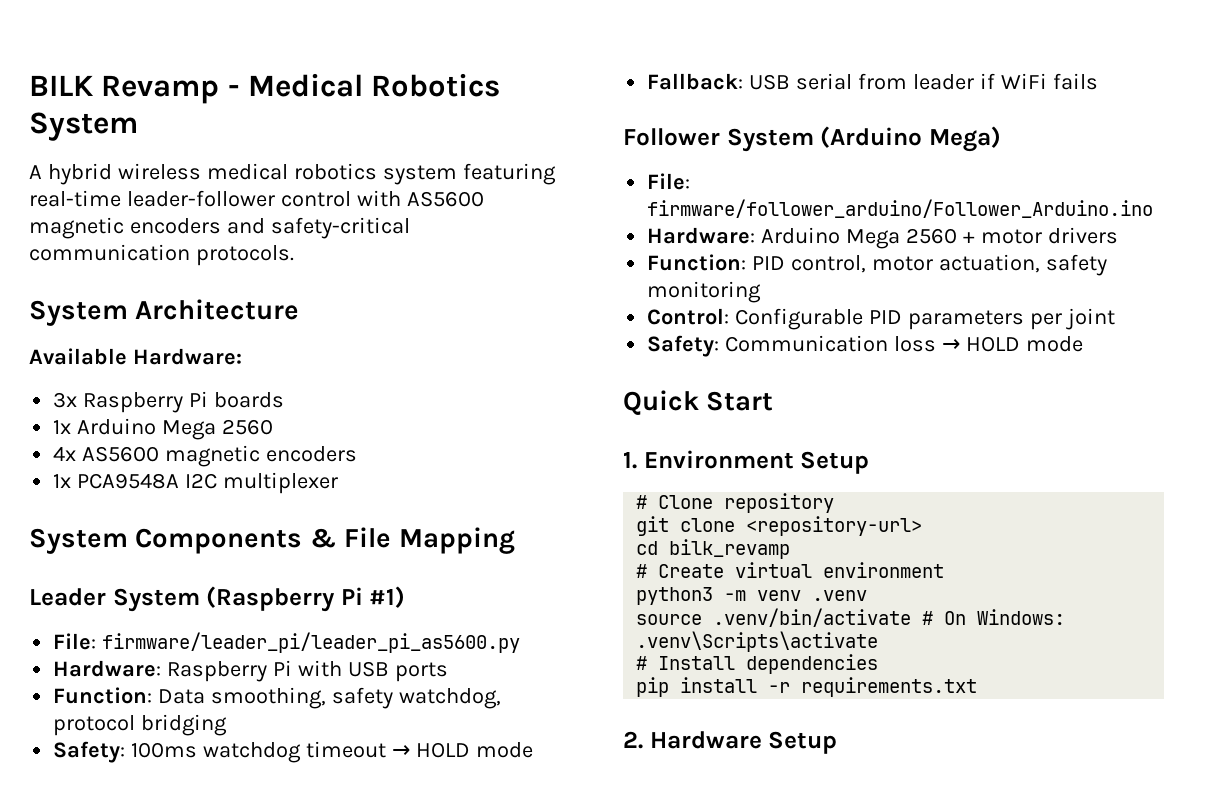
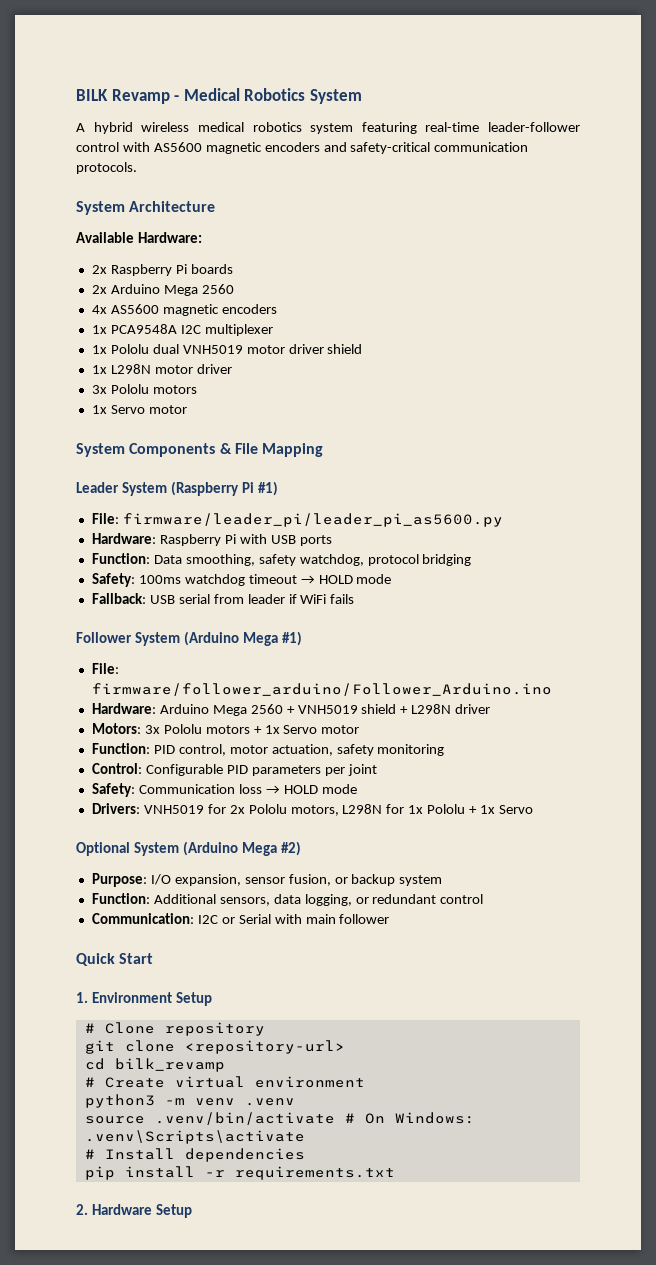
- 3x Raspberry Pi boards
+ 2x Raspberry Pi boards
- 1x Arduino Mega 2560
+ 2x Arduino Mega 2560
+ 1x Pololu dual VNH5019 motor driver shield
+ 1x L298N motor driver
+ 3x Pololu motors
+ 1x Servo motor
- Follower System (Arduino Mega)
+ Follower System (Arduino Mega #1)
- Hardware: Arduino Mega 2560 + motor drivers
+ Hardware: Arduino Mega 2560 + VNH5019 shield + L298N driver
+ Motors: 3x Pololu motors + 1x Servo motor
+ Drivers: VNH5019 for 2x Pololu motors, L298N for 1x Pololu + 1x Servo
+ Optional System (Arduino Mega #2)
+ Purpose: I/O expansion, sensor fusion, or backup system
+ Function: Additional sensors, data logging, or redundant control
+ Communication: I2C or Serial with main follower

